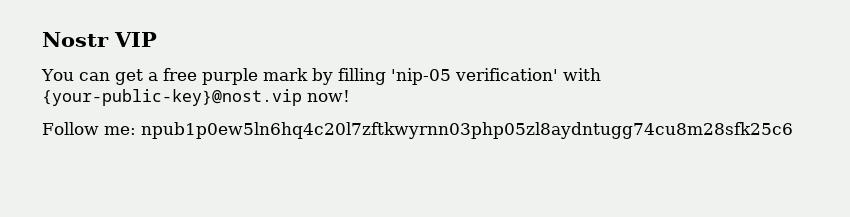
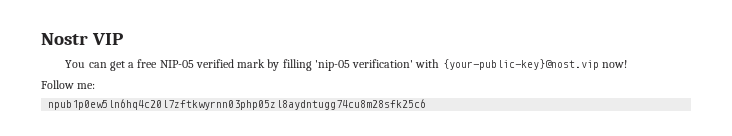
- You can get a free purple mark by filling 'nip-05 verification' with {your-public-key}@nost.vip now!
+ You can get a free NIP-05 verified mark by filling 'nip-05 verification' with {your-public-key}@nost.vip now!
- Follow me: npub1p0ew5ln6hq4c20l7zftkwyrnn03php05zl8aydntugg74cu8m28sfk25c6
+ Follow me:
+ npub1p0ew5ln6hq4c20l7zftkwyrnn03php05zl8aydntugg74cu8m28sfk25c6

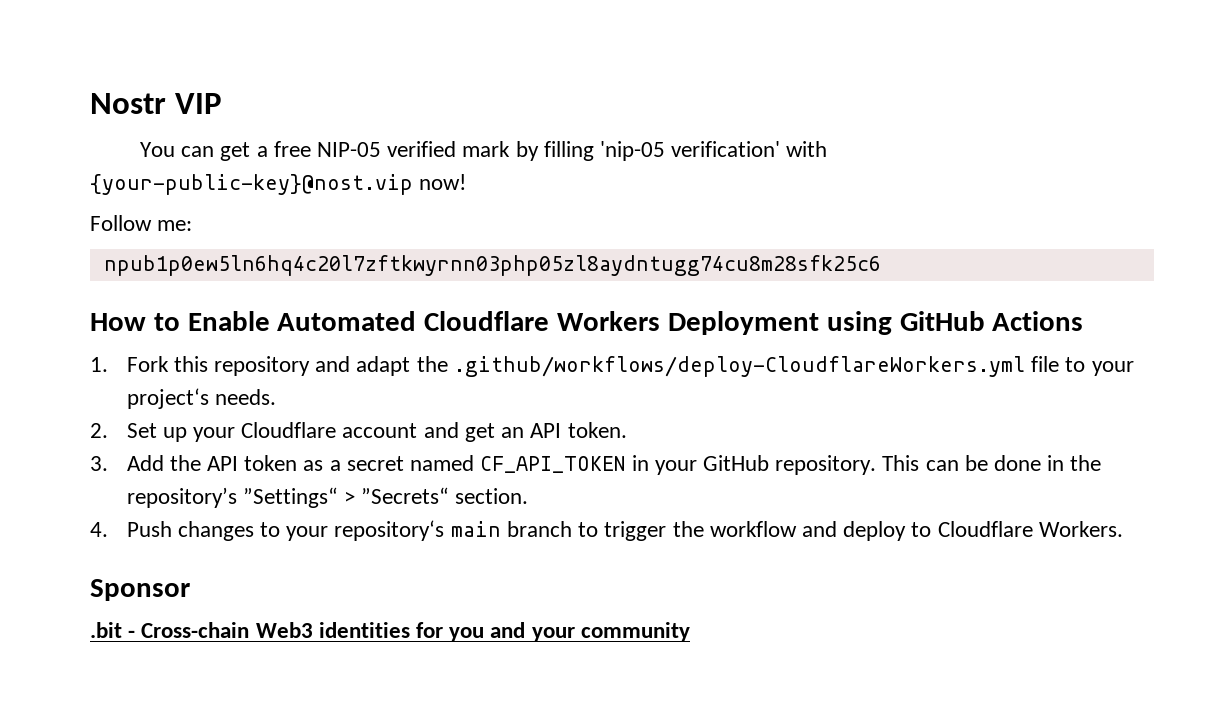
+ How to Enable Automated Cloudflare Workers Deployment using GitHub Actions
+ 1. Fork this repository and adapt the .github/workflows/deploy-CloudflareWorkers.yml file to your project‘s needs.
+ 2. Set up your Cloudflare account and get an API token.
+ 3. Add the API token as a secret named CF_API_TOKEN in your GitHub repository. This can be done in the repository’s ”Settings“ > ”Secrets“ section.
+ 4. Push changes to your repository‘s main branch to trigger the workflow and deploy to Cloudflare Workers.
+ Sponsor
+ .bit - Cross-chain Web3 identities for you and your community

